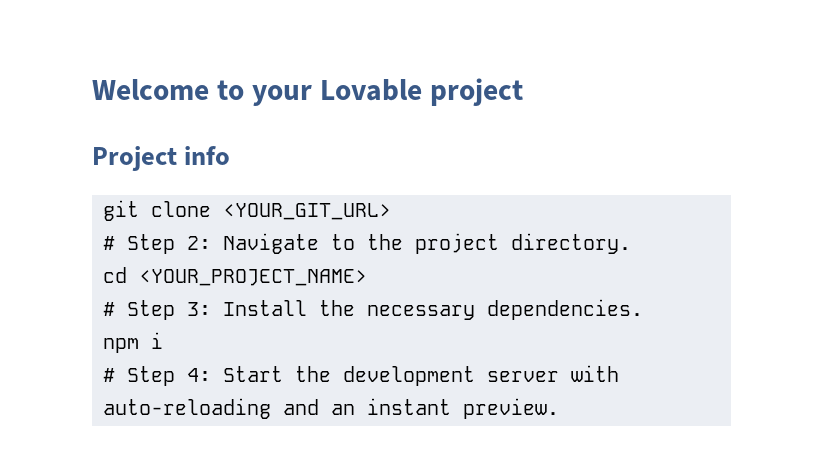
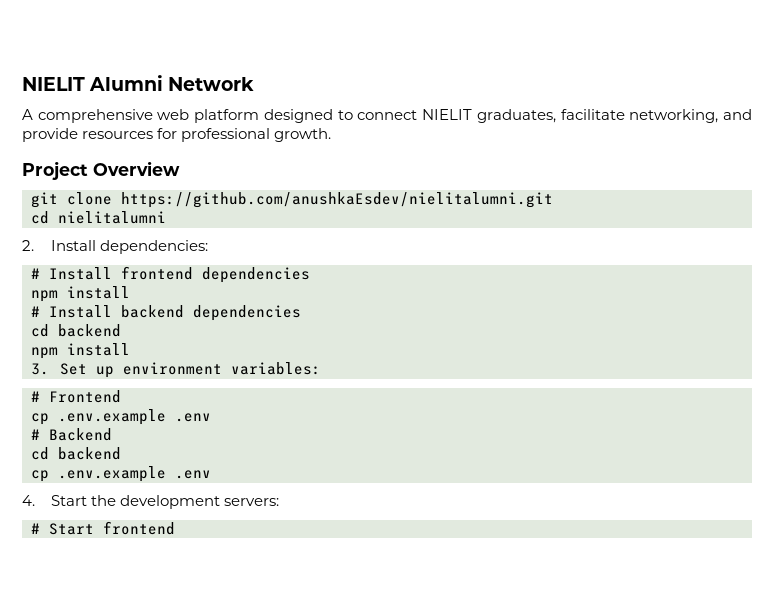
- Welcome to your Lovable project
+ NIELIT Alumni Network
+ A comprehensive web platform designed to connect NIELIT graduates, facilitate networking, and provide resources for professional growth.
- Project info
+ Project Overview
- git clone <YOUR_GIT_URL>
- # Step 2: Navigate to the project directory.
- cd <YOUR_PROJECT_NAME>
- # Step 3: Install the necessary dependencies.
- npm i
- # Step 4: Start the development server with auto-reloading and an instant preview.
+ git clone https://github.com/anushkaEsdev/nielitalumni.git
+ cd nielitalumni
+ 2. Install dependencies:
+ # Install frontend dependencies
+ npm install
+ # Install backend dependencies
+ cd backend
+ npm install
+ 3. Set up environment variables:
+ # Frontend
+ cp .env.example .env
+ # Backend
+ cd backend
+ cp .env.example .env
+ 4. Start the development servers:
+ # Start frontend

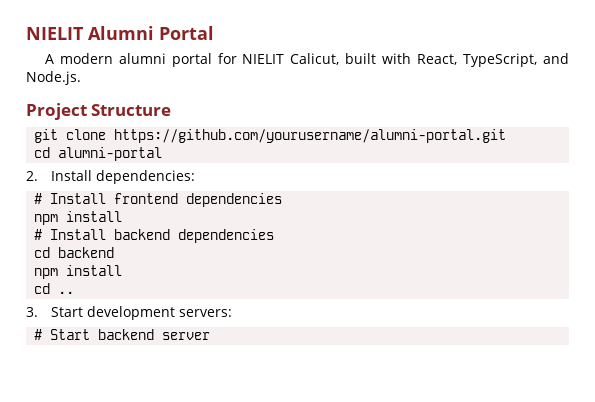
- NIELIT Alumni Network
+ NIELIT Alumni Portal
- A comprehensive web platform designed to connect NIELIT graduates, facilitate networking, and provide resources for professional growth.
+ A modern alumni portal for NIELIT Calicut, built with React, TypeScript, and Node.js.
- Project Overview
+ Project Structure
- git clone https://github.com/anushkaEsdev/nielitalumni.git
- cd nielitalumni
+ git clone https://github.com/yourusername/alumni-portal.git
+ cd alumni-portal
- 3. Set up environment variables:
- # Frontend
- cp .env.example .env
- # Backend
- cd backend
- cp .env.example .env
- 4. Start the development servers:
+ cd ..
+ 3. Start development servers:
- # Start frontend
+ # Start backend server

